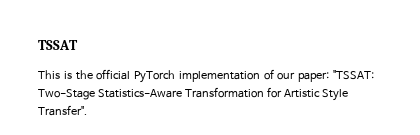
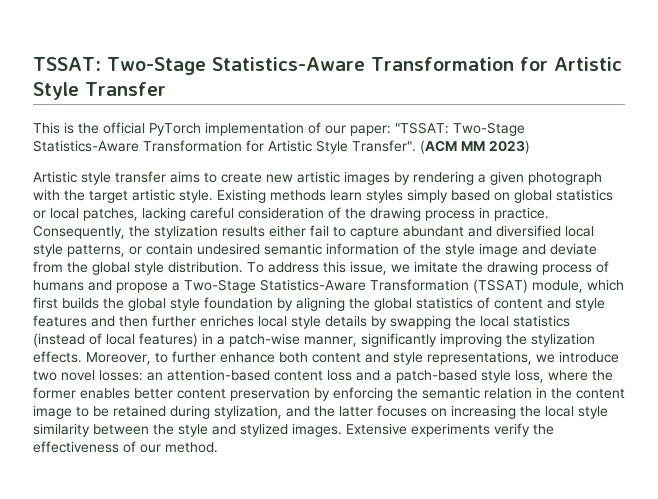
- TSSAT
+ TSSAT: Two-Stage Statistics-Aware Transformation for Artistic Style Transfer
+ (ACM MM 2023)
+ Artistic style transfer aims to create new artistic images by rendering a given photograph with the target artistic style. Existing methods learn styles simply based on global statistics or local patches, lacking careful consideration of the drawing process in practice. Consequently, the stylization results either fail to capture abundant and diversified local style patterns, or contain undesired semantic information of the style image and deviate from the global style distribution. To address this issue, we imitate the drawing process of humans and propose a Two-Stage Statistics-Aware Transformation (TSSAT) module, which first builds the global style foundation by aligning the global statistics of content and style features and then further enriches local style details by swapping the local statistics (instead of local features) in a patch-wise manner, significantly improving the stylization effects. Moreover, to further enhance both content and style representations, we introduce two novel losses: an attention-based content loss and a patch-based style loss, where the former enables better content preservation by enforcing the semantic relation in the content image to be retained during stylization, and the latter focuses on increasing the local style similarity between the style and stylized images. Extensive experiments verify the effectiveness of our method.

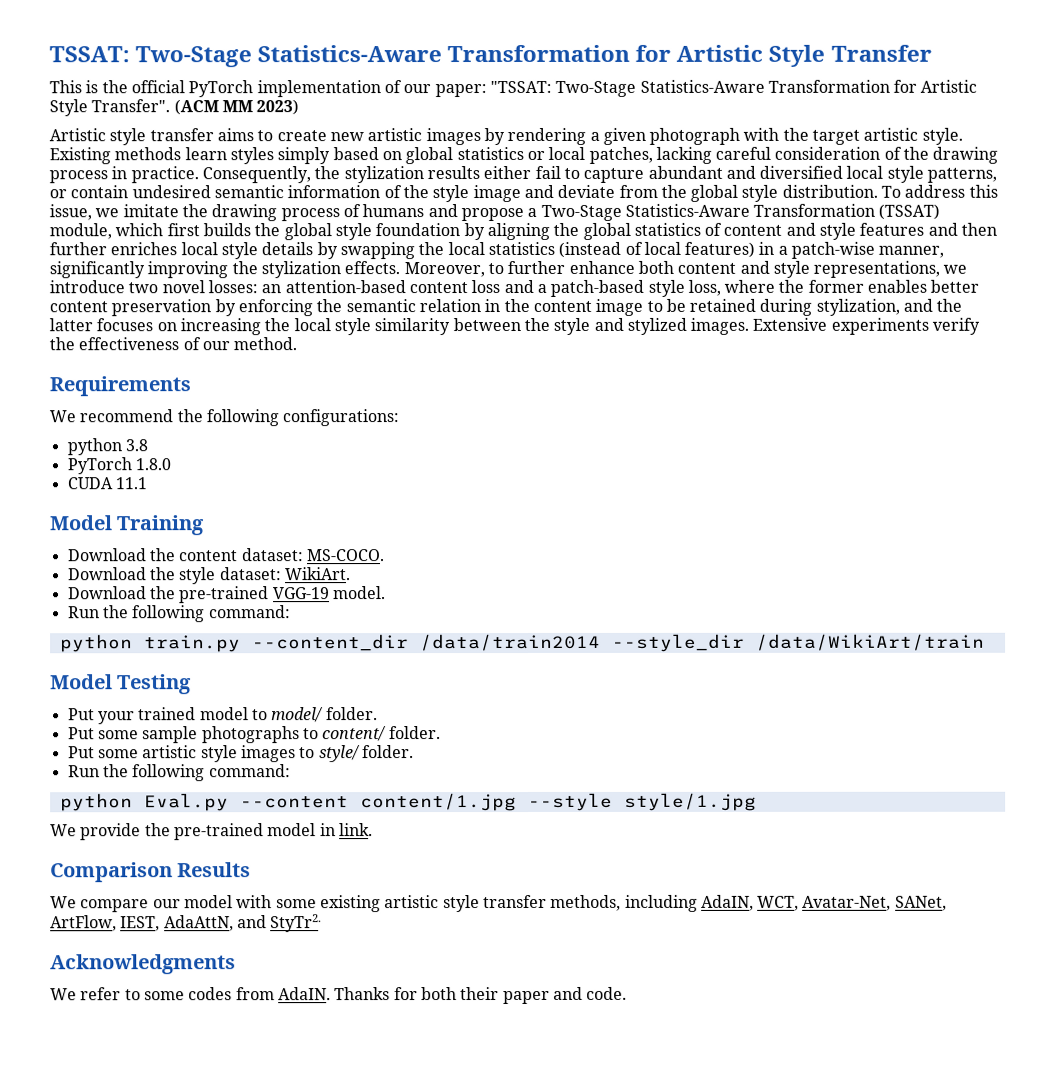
+ Requirements
+ We recommend the following configurations:
+ python 3.8
+ PyTorch 1.8.0
+ CUDA 11.1
+ Model Training
+ Download the content dataset: MS-COCO.
+ Download the style dataset: WikiArt.
+ Download the pre-trained VGG-19 model.
+ Run the following command:
+ python train.py --content_dir /data/train2014 --style_dir /data/WikiArt/train
+ Model Testing
+ Put your trained model to model/ folder.
+ Put some sample photographs to content/ folder.
+ Put some artistic style images to style/ folder.
+ Run the following command:
+ python Eval.py --content content/1.jpg --style style/1.jpg
+ We provide the pre-trained model in link.
+ Comparison Results
+ We compare our model with some existing artistic style transfer methods, including AdaIN, WCT, Avatar-Net, SANet, ArtFlow, IEST, AdaAttN, and StyTr2.
+ Acknowledgments
+ We refer to some codes from AdaIN. Thanks for both their paper and code.

